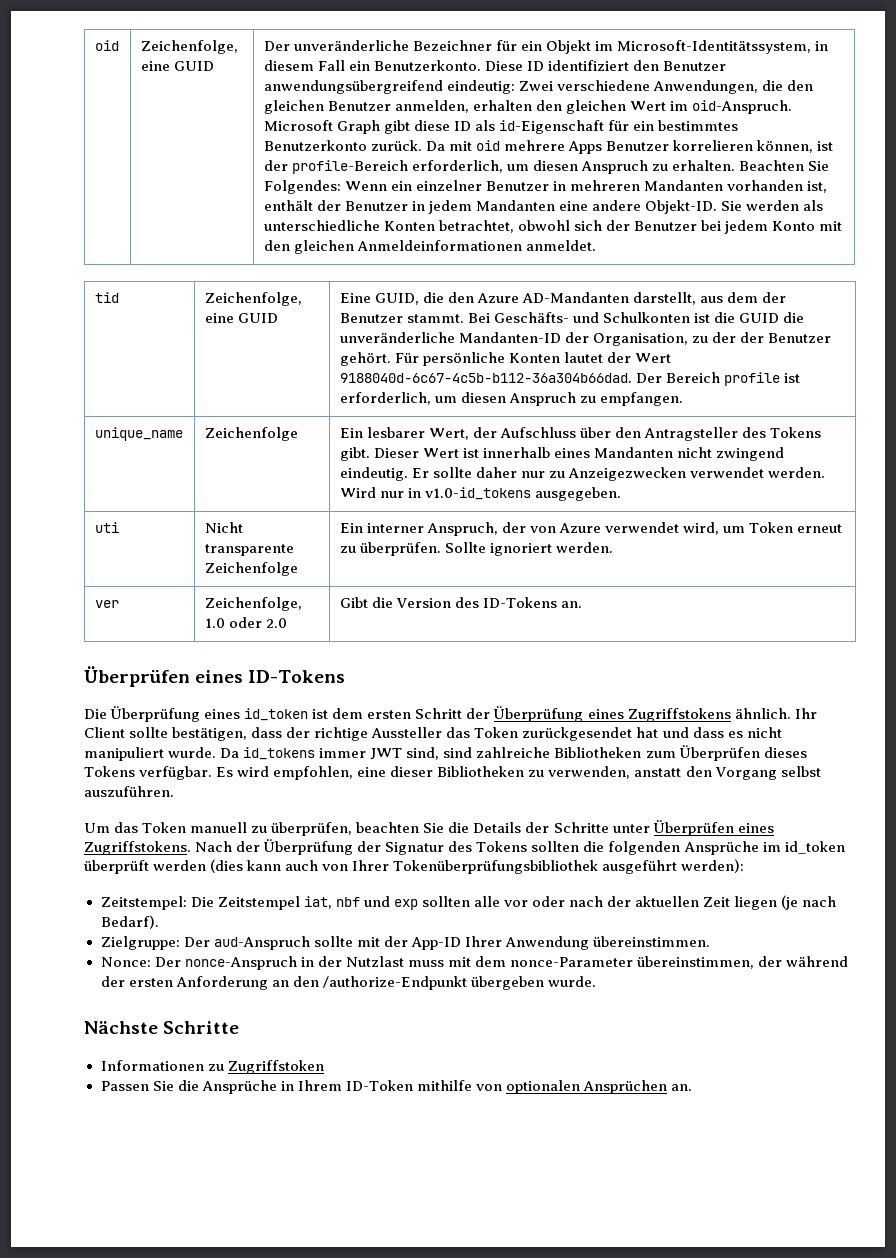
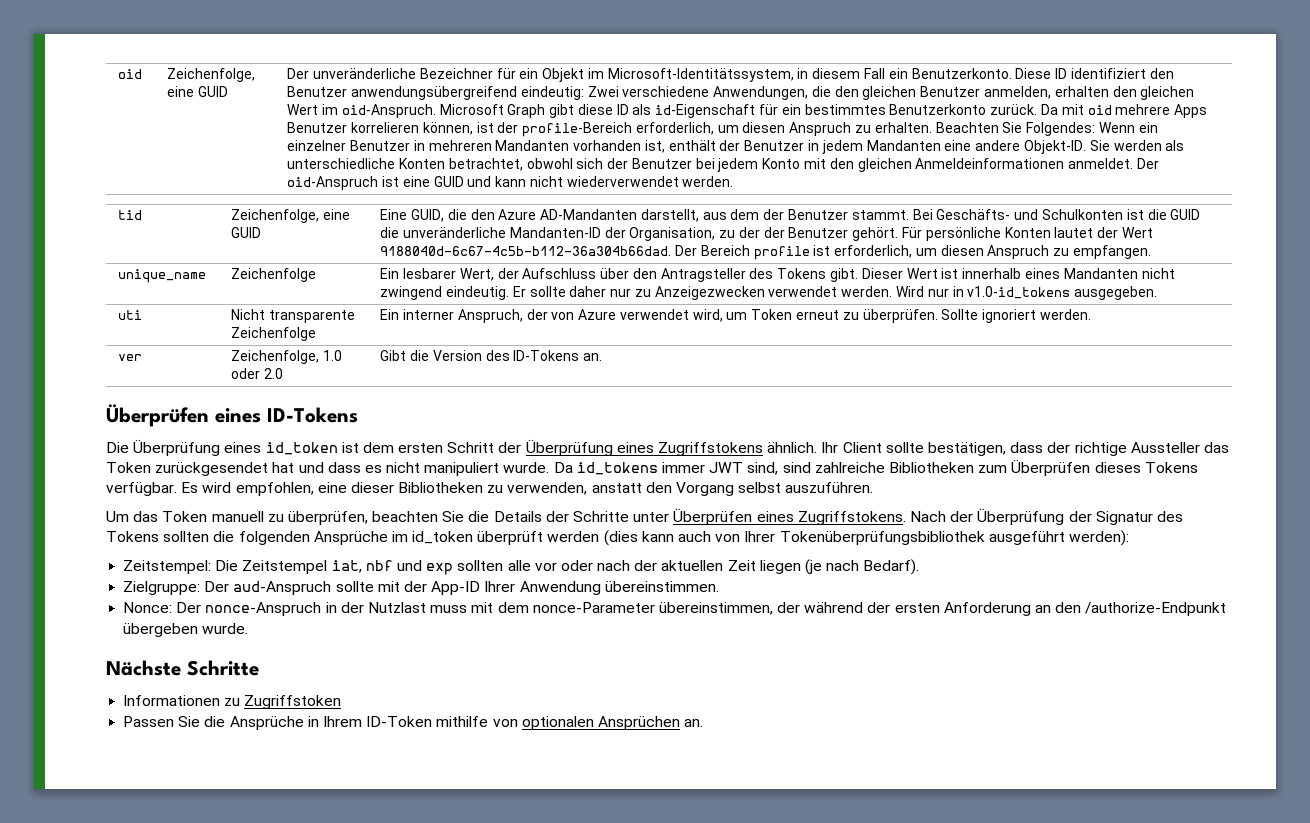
+ Der oid-Anspruch ist eine GUID und kann nicht wiederverwendet werden.

